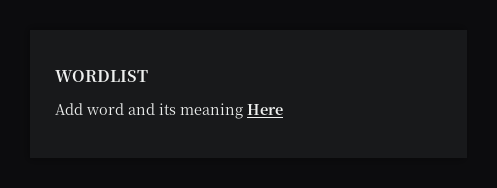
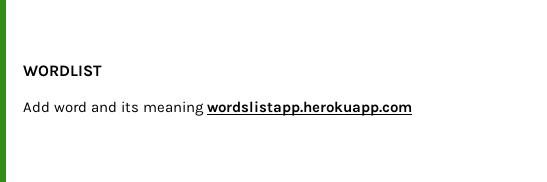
- Add word and its meaning Here
+ Add word and its meaning wordslistapp.herokuapp.com

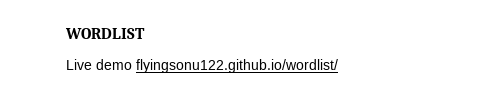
- Add word and its meaning wordslistapp.herokuapp.com
+ Live demo flyingsonu122.github.io/wordlist/

